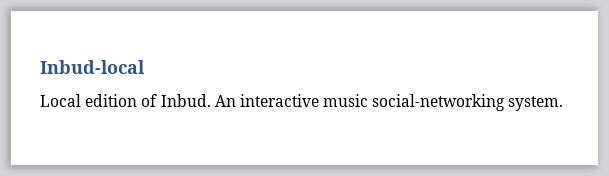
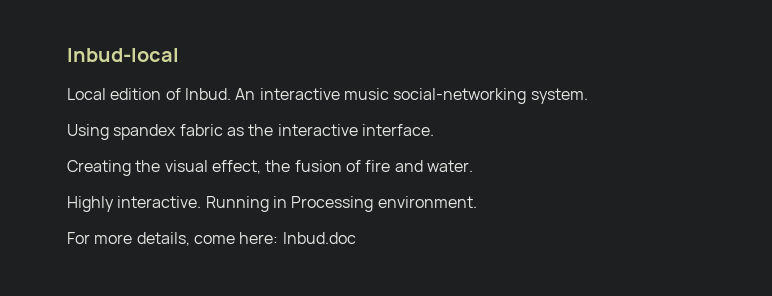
+ Using spandex fabric as the interactive interface.
+ Creating the visual effect, the fusion of fire and water.
+ Highly interactive. Running in Processing environment.
+ For more details, come here: Inbud.doc

